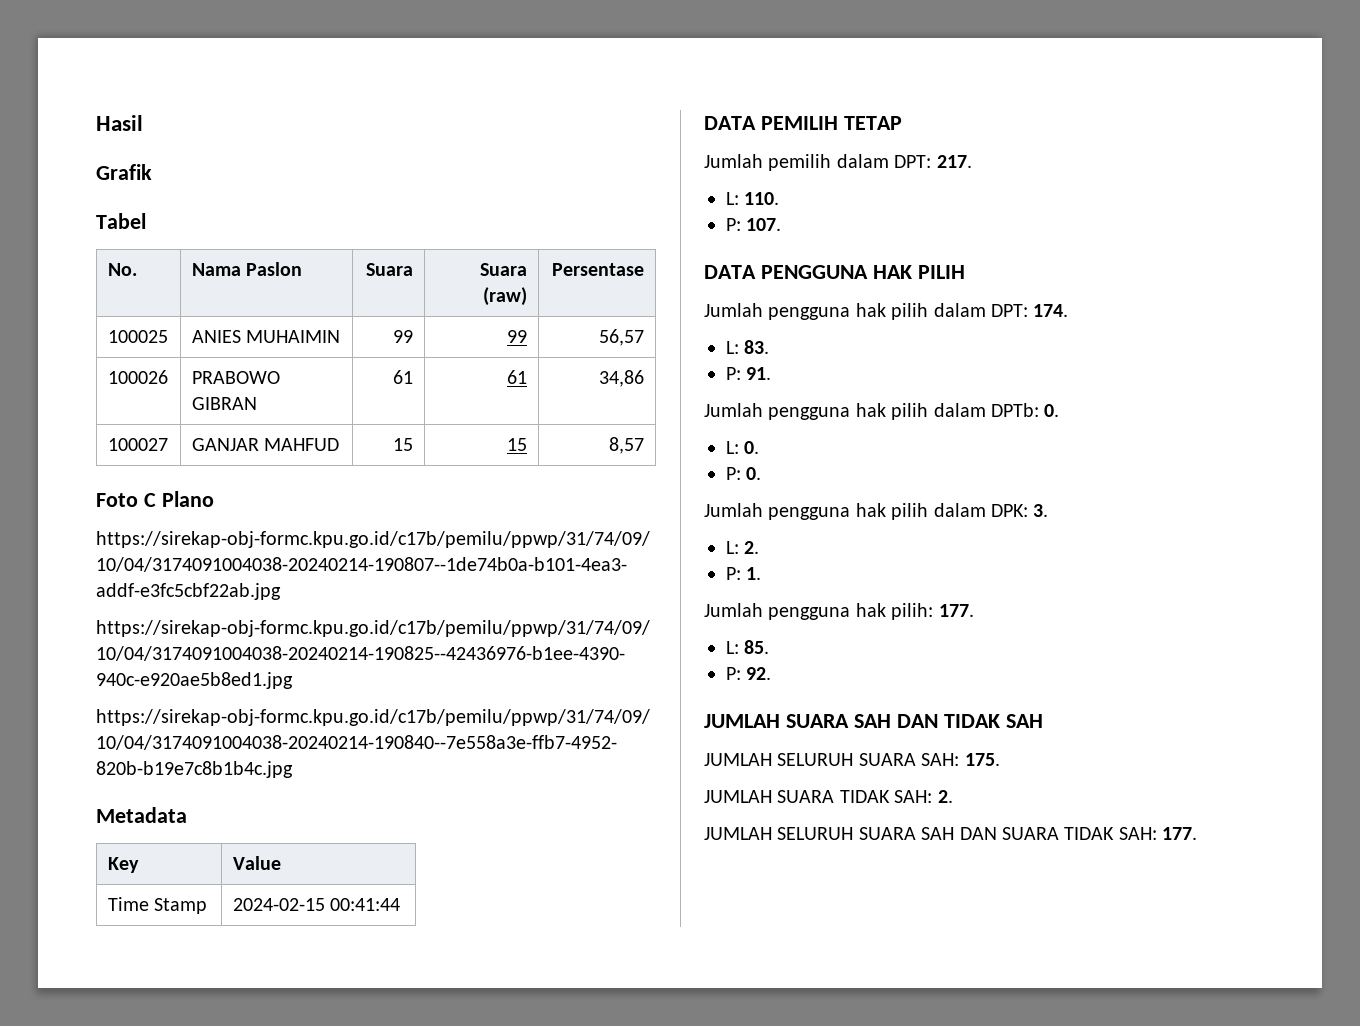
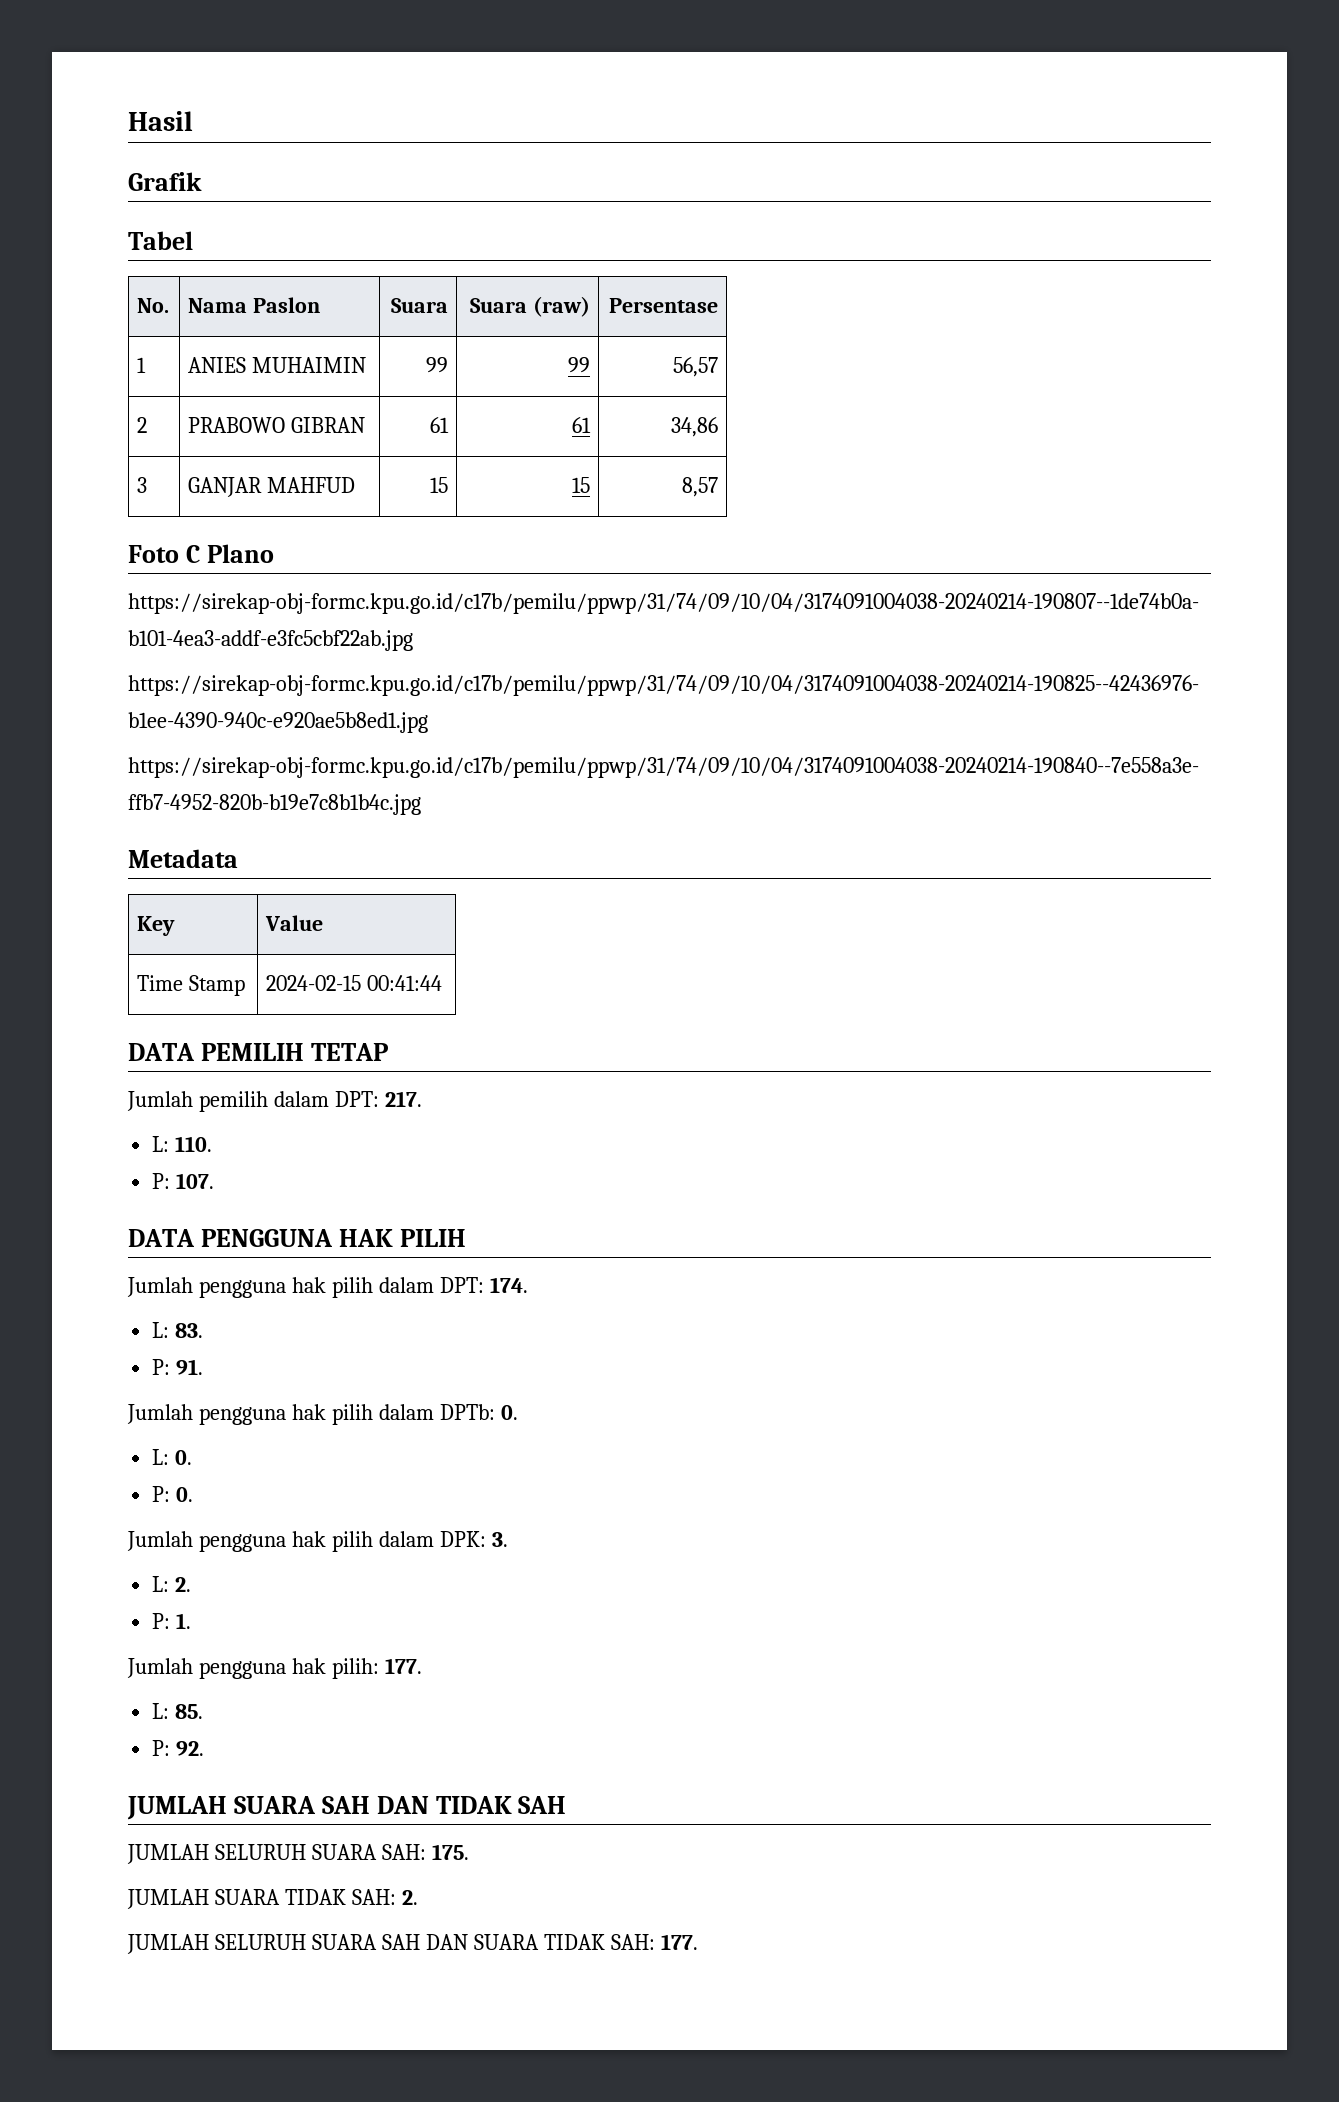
- 100025 | ANIES MUHAIMIN | 99 | 99 | 56,57
+ 1 | ANIES MUHAIMIN | 99 | 99 | 56,57
- 100026 | PRABOWO GIBRAN | 61 | 61 | 34,86
+ 2 | PRABOWO GIBRAN | 61 | 61 | 34,86
- 100027 | GANJAR MAHFUD | 15 | 15 | 8,57
+ 3 | GANJAR MAHFUD | 15 | 15 | 8,57

